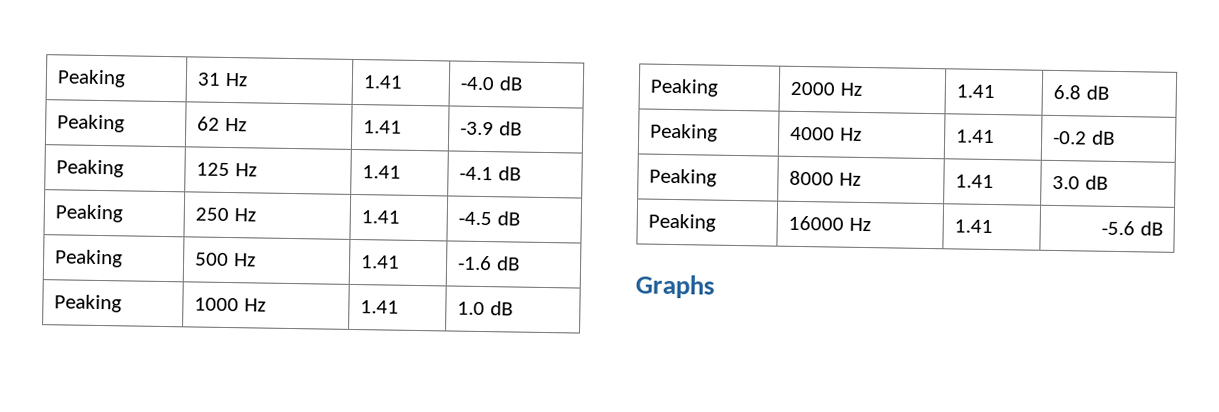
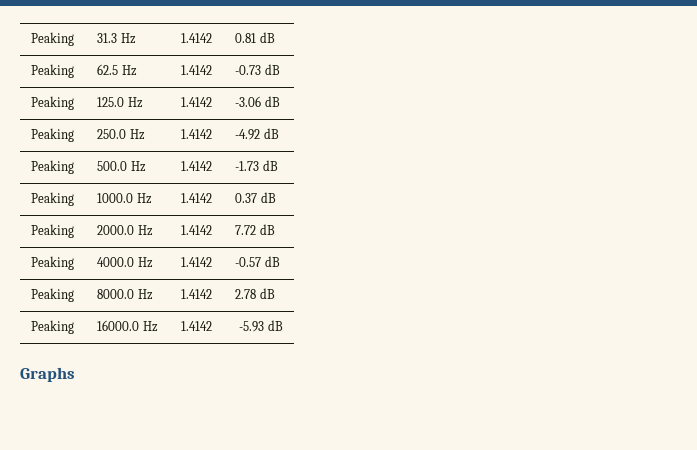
- Peaking | 31 Hz | 1.41 | -4.0 dB
- Peaking | 62 Hz | 1.41 | -3.9 dB
- Peaking | 125 Hz | 1.41 | -4.1 dB
- Peaking | 250 Hz | 1.41 | -4.5 dB
- Peaking | 500 Hz | 1.41 | -1.6 dB
- Peaking | 1000 Hz | 1.41 | 1.0 dB
- Peaking | 2000 Hz | 1.41 | 6.8 dB
- Peaking | 4000 Hz | 1.41 | -0.2 dB
- Peaking | 8000 Hz | 1.41 | 3.0 dB
- Peaking | 16000 Hz | 1.41 | -5.6 dB
+ Peaking | 31.3 Hz | 1.4142 | 0.81 dB
+ Peaking | 62.5 Hz | 1.4142 | -0.73 dB
+ Peaking | 125.0 Hz | 1.4142 | -3.06 dB
+ Peaking | 250.0 Hz | 1.4142 | -4.92 dB
+ Peaking | 500.0 Hz | 1.4142 | -1.73 dB
+ Peaking | 1000.0 Hz | 1.4142 | 0.37 dB
+ Peaking | 2000.0 Hz | 1.4142 | 7.72 dB
+ Peaking | 4000.0 Hz | 1.4142 | -0.57 dB
+ Peaking | 8000.0 Hz | 1.4142 | 2.78 dB
+ Peaking | 16000.0 Hz | 1.4142 | -5.93 dB

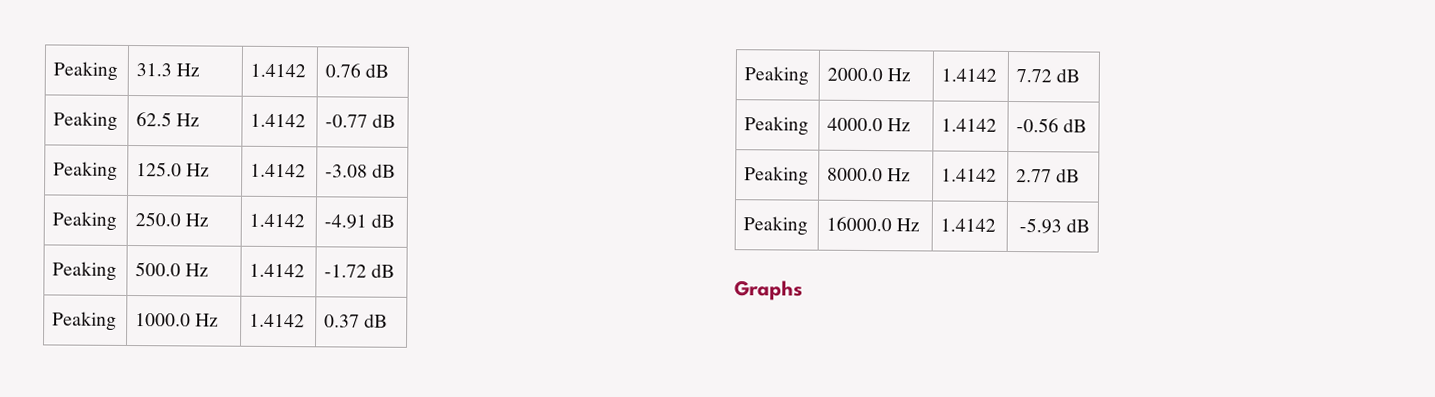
- Peaking | 31.3 Hz | 1.4142 | 0.81 dB
+ Peaking | 31.3 Hz | 1.4142 | 0.76 dB
- Peaking | 62.5 Hz | 1.4142 | -0.73 dB
+ Peaking | 62.5 Hz | 1.4142 | -0.77 dB
- Peaking | 125.0 Hz | 1.4142 | -3.06 dB
+ Peaking | 125.0 Hz | 1.4142 | -3.08 dB
- Peaking | 250.0 Hz | 1.4142 | -4.92 dB
+ Peaking | 250.0 Hz | 1.4142 | -4.91 dB
- Peaking | 500.0 Hz | 1.4142 | -1.73 dB
+ Peaking | 500.0 Hz | 1.4142 | -1.72 dB
- Peaking | 4000.0 Hz | 1.4142 | -0.57 dB
+ Peaking | 4000.0 Hz | 1.4142 | -0.56 dB
- Peaking | 8000.0 Hz | 1.4142 | 2.78 dB
+ Peaking | 8000.0 Hz | 1.4142 | 2.77 dB

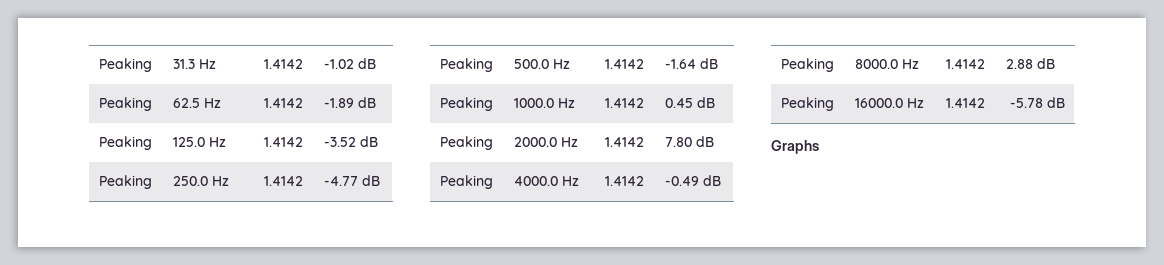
- Peaking | 31.3 Hz | 1.4142 | 0.76 dB
+ Peaking | 31.3 Hz | 1.4142 | -1.02 dB
- Peaking | 62.5 Hz | 1.4142 | -0.77 dB
+ Peaking | 62.5 Hz | 1.4142 | -1.89 dB
- Peaking | 125.0 Hz | 1.4142 | -3.08 dB
+ Peaking | 125.0 Hz | 1.4142 | -3.52 dB
- Peaking | 250.0 Hz | 1.4142 | -4.91 dB
+ Peaking | 250.0 Hz | 1.4142 | -4.77 dB
- Peaking | 500.0 Hz | 1.4142 | -1.72 dB
+ Peaking | 500.0 Hz | 1.4142 | -1.64 dB
- Peaking | 1000.0 Hz | 1.4142 | 0.37 dB
+ Peaking | 1000.0 Hz | 1.4142 | 0.45 dB
- Peaking | 2000.0 Hz | 1.4142 | 7.72 dB
+ Peaking | 2000.0 Hz | 1.4142 | 7.80 dB
- Peaking | 4000.0 Hz | 1.4142 | -0.56 dB
+ Peaking | 4000.0 Hz | 1.4142 | -0.49 dB
- Peaking | 8000.0 Hz | 1.4142 | 2.77 dB
+ Peaking | 8000.0 Hz | 1.4142 | 2.88 dB
- Peaking | 16000.0 Hz | 1.4142 | -5.93 dB
+ Peaking | 16000.0 Hz | 1.4142 | -5.78 dB

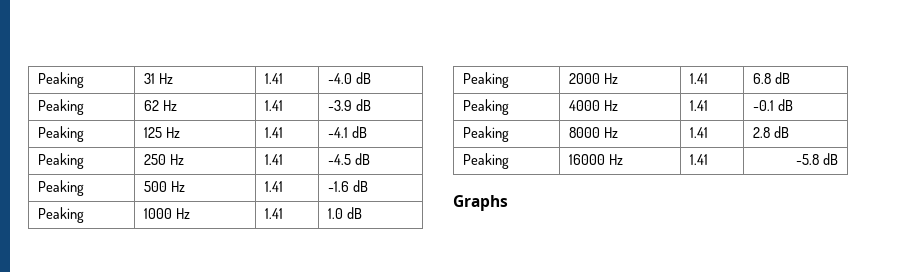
- Peaking | 31.3 Hz | 1.4142 | -1.02 dB
- Peaking | 62.5 Hz | 1.4142 | -1.89 dB
- Peaking | 125.0 Hz | 1.4142 | -3.52 dB
- Peaking | 250.0 Hz | 1.4142 | -4.77 dB
- Peaking | 500.0 Hz | 1.4142 | -1.64 dB
- Peaking | 1000.0 Hz | 1.4142 | 0.45 dB
- Peaking | 2000.0 Hz | 1.4142 | 7.80 dB
- Peaking | 4000.0 Hz | 1.4142 | -0.49 dB
- Peaking | 8000.0 Hz | 1.4142 | 2.88 dB
- Peaking | 16000.0 Hz | 1.4142 | -5.78 dB
+ Peaking | 31 Hz | 1.41 | -4.0 dB
+ Peaking | 62 Hz | 1.41 | -3.9 dB
+ Peaking | 125 Hz | 1.41 | -4.1 dB
+ Peaking | 250 Hz | 1.41 | -4.5 dB
+ Peaking | 500 Hz | 1.41 | -1.6 dB
+ Peaking | 1000 Hz | 1.41 | 1.0 dB
+ Peaking | 2000 Hz | 1.41 | 6.8 dB
+ Peaking | 4000 Hz | 1.41 | -0.1 dB
+ Peaking | 8000 Hz | 1.41 | 2.8 dB
+ Peaking | 16000 Hz | 1.41 | -5.8 dB

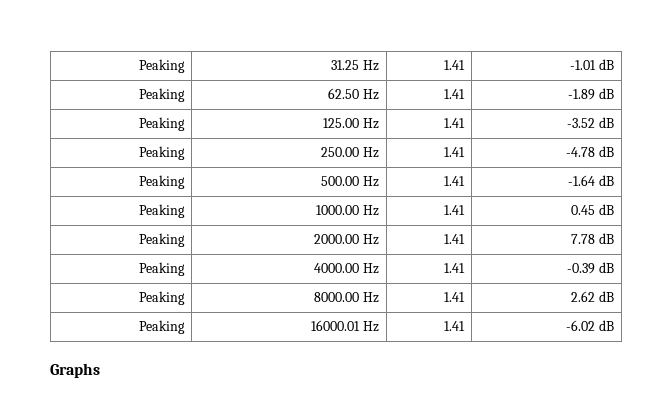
- Peaking | 31 Hz | 1.41 | -4.0 dB
- Peaking | 62 Hz | 1.41 | -3.9 dB
- Peaking | 125 Hz | 1.41 | -4.1 dB
- Peaking | 250 Hz | 1.41 | -4.5 dB
- Peaking | 500 Hz | 1.41 | -1.6 dB
- Peaking | 1000 Hz | 1.41 | 1.0 dB
- Peaking | 2000 Hz | 1.41 | 6.8 dB
- Peaking | 4000 Hz | 1.41 | -0.1 dB
- Peaking | 8000 Hz | 1.41 | 2.8 dB
- Peaking | 16000 Hz | 1.41 | -5.8 dB
+ Peaking | 31.25 Hz | 1.41 | -1.01 dB
+ Peaking | 62.50 Hz | 1.41 | -1.89 dB
+ Peaking | 125.00 Hz | 1.41 | -3.52 dB
+ Peaking | 250.00 Hz | 1.41 | -4.78 dB
+ Peaking | 500.00 Hz | 1.41 | -1.64 dB
+ Peaking | 1000.00 Hz | 1.41 | 0.45 dB
+ Peaking | 2000.00 Hz | 1.41 | 7.78 dB
+ Peaking | 4000.00 Hz | 1.41 | -0.39 dB
+ Peaking | 8000.00 Hz | 1.41 | 2.62 dB
+ Peaking | 16000.01 Hz | 1.41 | -6.02 dB

